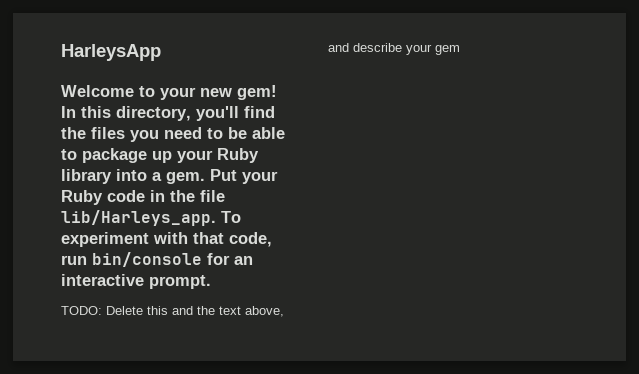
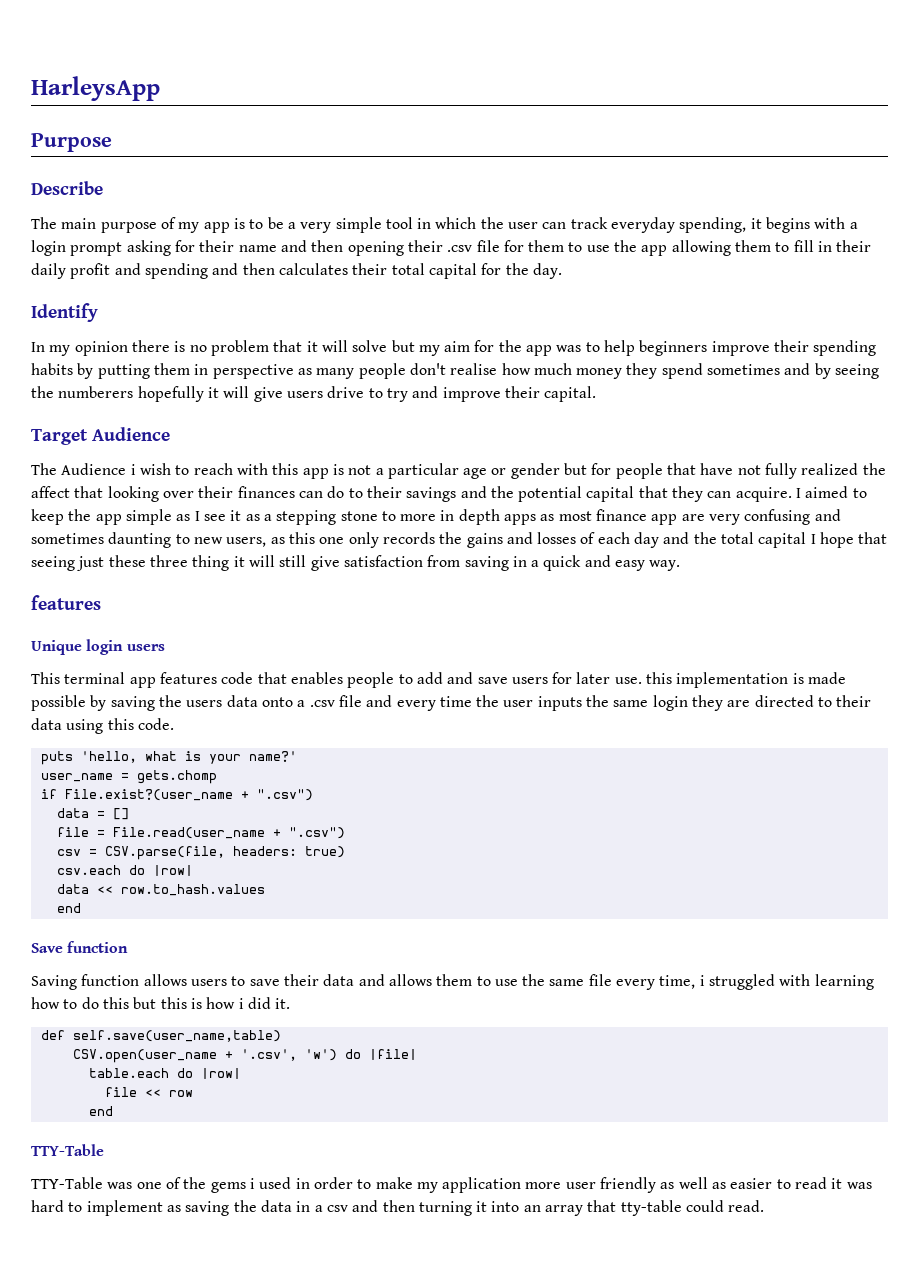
- Welcome to your new gem! In this directory, you'll find the files you need to be able to package up your Ruby library into a gem. Put your Ruby code in the file lib/Harleys_app. To experiment with that code, run bin/console for an interactive prompt.
- TODO: Delete this and the text above, and describe your gem
+ Purpose
+ Describe
+ The main purpose of my app is to be a very simple tool in which the user can track everyday spending, it begins with a login prompt asking for their name and then opening their .csv file for them to use the app allowing them to fill in their daily profit and spending and then calculates their total capital for the day.
+ Identify
+ In my opinion there is no problem that it will solve but my aim for the app was to help beginners improve their spending habits by putting them in perspective as many people don't realise how much money they spend sometimes and by seeing the numberers hopefully it will give users drive to try and improve their capital.
+ Target Audience
+ The Audience i wish to reach with this app is not a particular age or gender but for people that have not fully realized the affect that looking over their finances can do to their savings and the potential capital that they can acquire. I aimed to keep the app simple as I see it as a stepping stone to more in depth apps as most finance app are very confusing and sometimes daunting to new users, as this one only records the gains and losses of each day and the total capital I hope that seeing just these three thing it will still give satisfaction from saving in a quick and easy way.
+ features
+ Unique login users
+ This terminal app features code that enables people to add and save users for later use. this implementation is made possible by saving the users data onto a .csv file and every time the user inputs the same login they are directed to their data using this code.
+ puts 'hello, what is your name?'
+ user_name = gets.chomp
+ if File.exist?(user_name + ".csv")
+ data = []
+ file = File.read(user_name + ".csv")
+ csv = CSV.parse(file, headers: true)
+ csv.each do |row|
+ data << row.to_hash.values
+ end
+ Save function
+ Saving function allows users to save their data and allows them to use the same file every time, i struggled with learning how to do this but this is how i did it.
+ def self.save(user_name,table)
+ CSV.open(user_name + '.csv', 'w') do |file|
+ table.each do |row|
+ file << row
+ end
+ TTY-Table
+ TTY-Table was one of the gems i used in order to make my application more user friendly as well as easier to read it was hard to implement as saving the data in a csv and then turning it into an array that tty-table could read.

